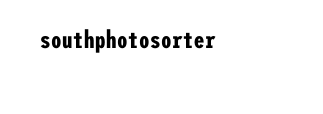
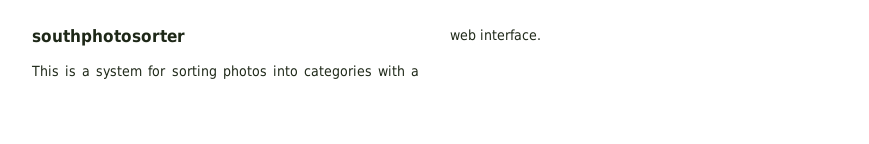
+ This is a system for sorting photos into categories with a web interface.

